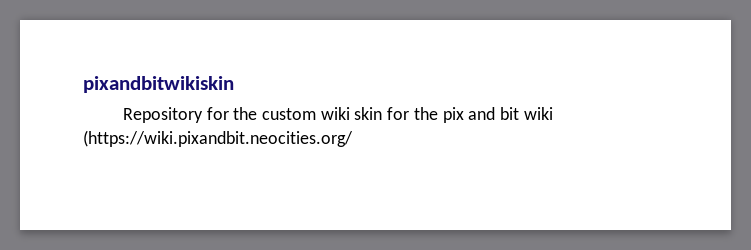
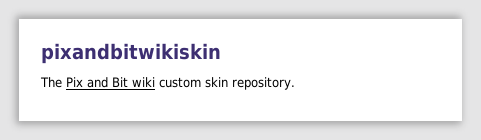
- Repository for the custom wiki skin for the pix and bit wiki (https://wiki.pixandbit.neocities.org/
+ The Pix and Bit wiki custom skin repository.

